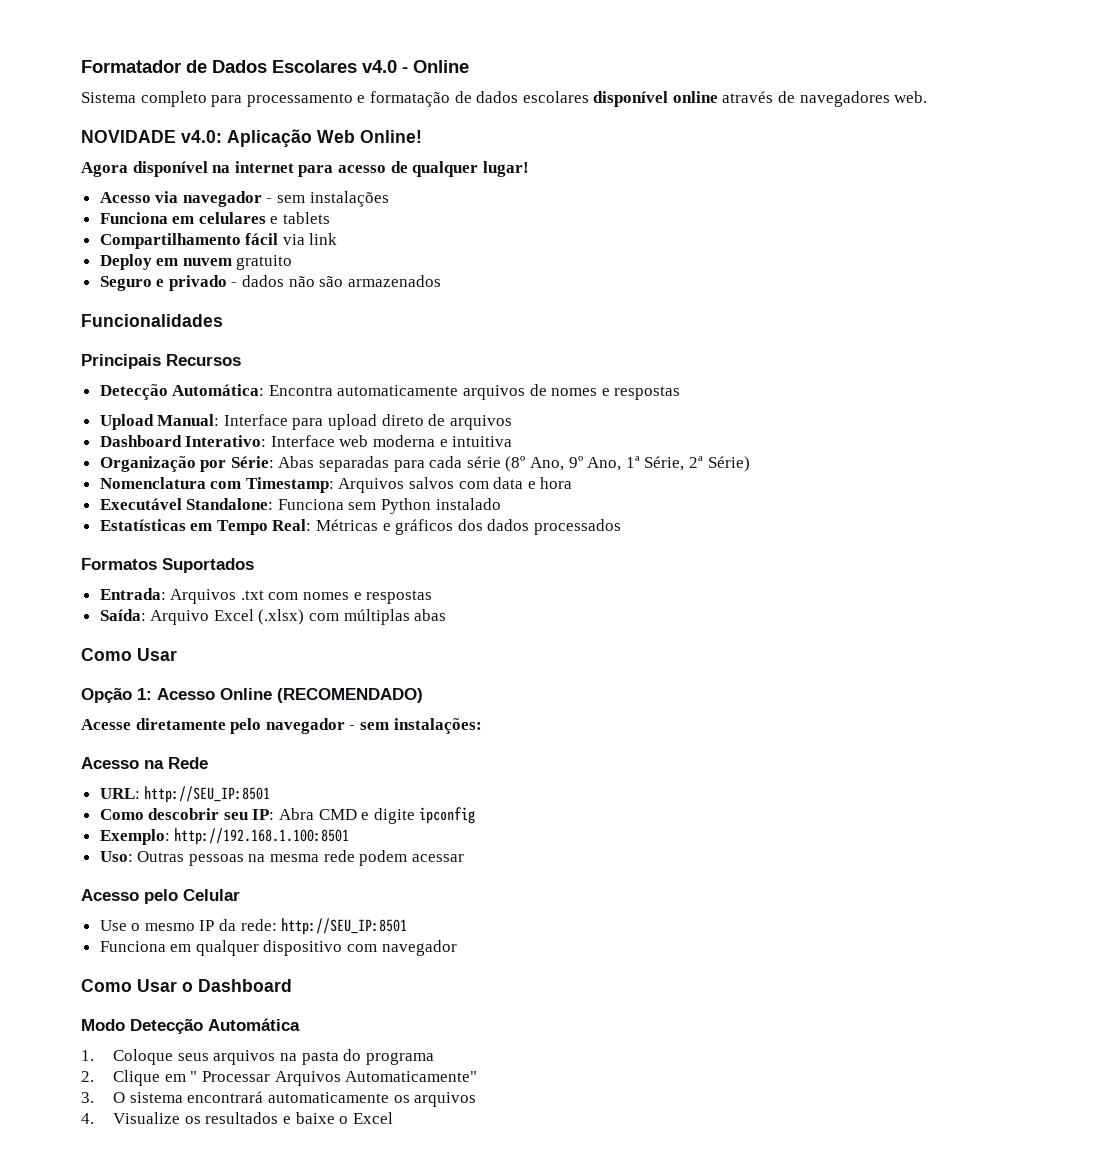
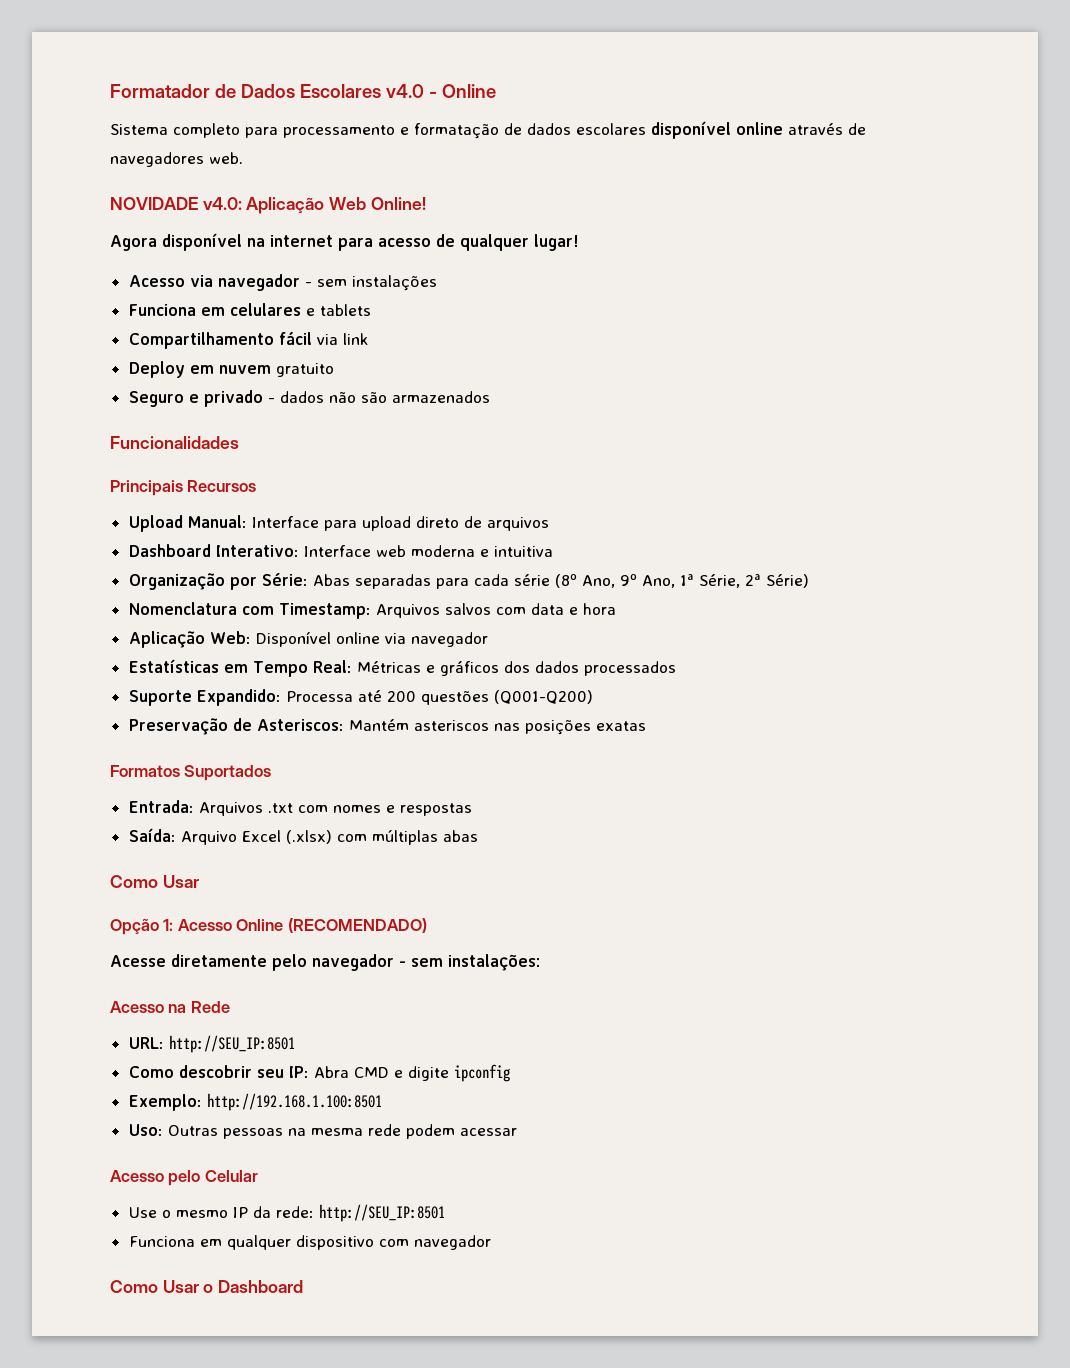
- Detecção Automática: Encontra automaticamente arquivos de nomes e respostas
- Executável Standalone: Funciona sem Python instalado
+ Aplicação Web: Disponível online via navegador
+ Suporte Expandido: Processa até 200 questões (Q001-Q200)
+ Preservação de Asteriscos: Mantém asteriscos nas posições exatas
- Modo Detecção Automática
- 1. Coloque seus arquivos na pasta do programa
- 2. Clique em " Processar Arquivos Automaticamente"
- 3. O sistema encontrará automaticamente os arquivos
- 4. Visualize os resultados e baixe o Excel

